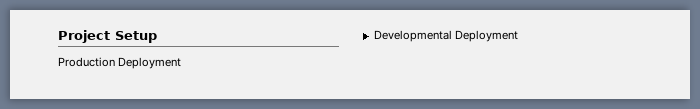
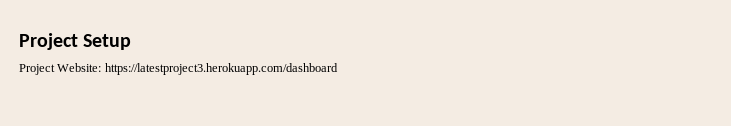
- Production Deployment
- Developmental Deployment
+ Project Website: https://latestproject3.herokuapp.com/dashboard

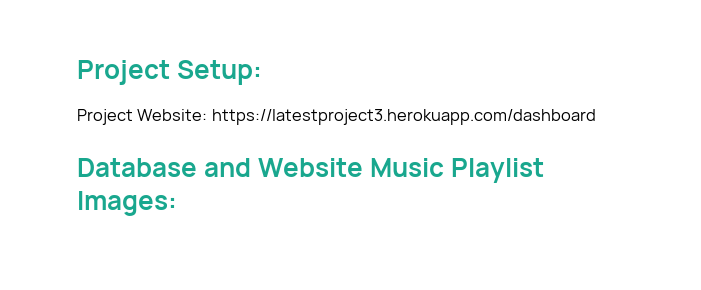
- Project Setup
+ Project Setup:
+ Database and Website Music Playlist Images:

